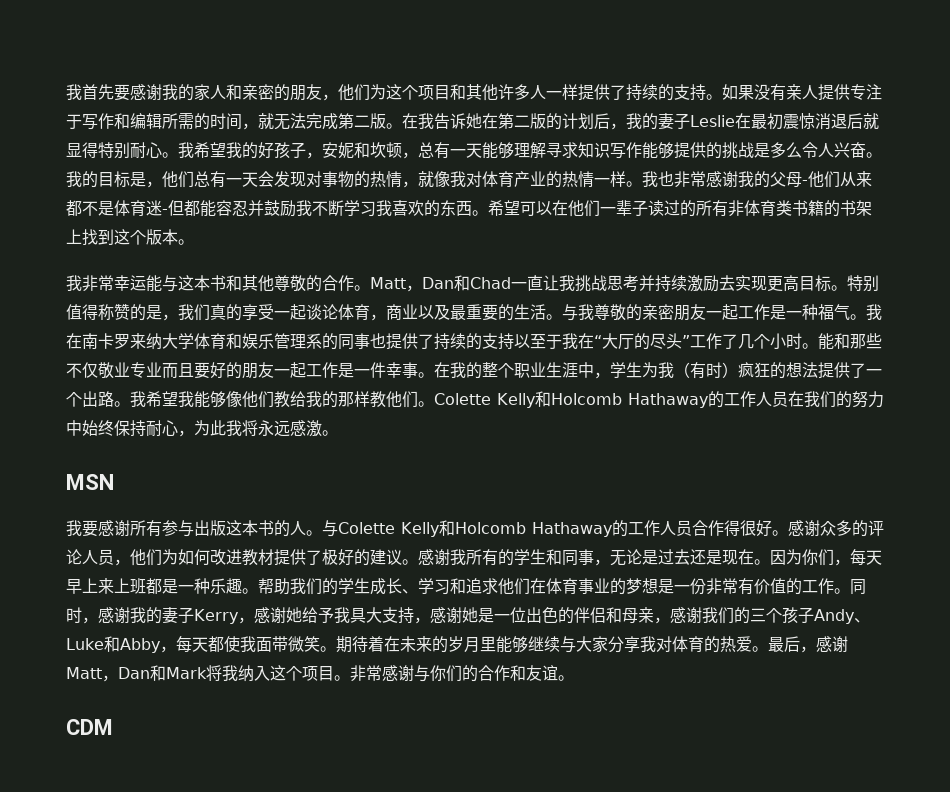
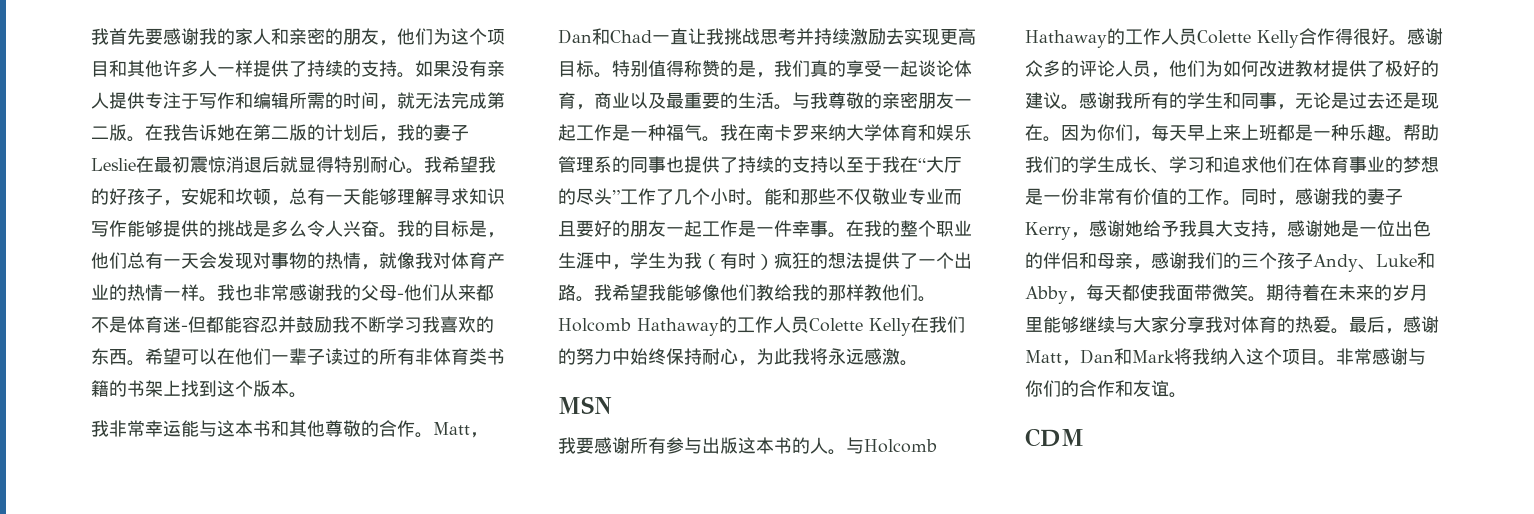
- Colette Kelly和Holcomb Hathaway的工作人员在我们的努力中始终保持耐心，为此我将永远感激。
+ Holcomb Hathaway的工作人员Colette Kelly在我们的努力中始终保持耐心，为此我将永远感激。
- 与Colette Kelly和Holcomb Hathaway的工作人员合作得很好。
+ 与Holcomb Hathaway的工作人员Colette Kelly合作得很好。

